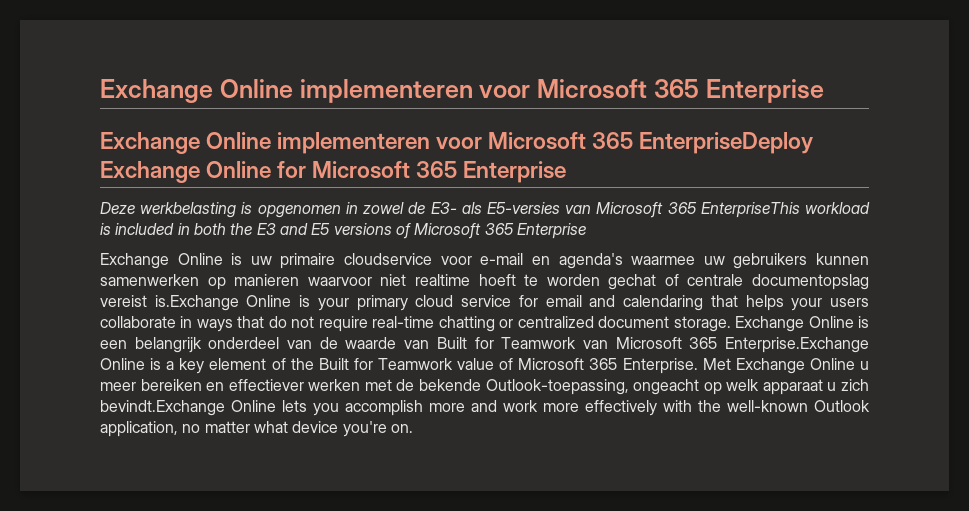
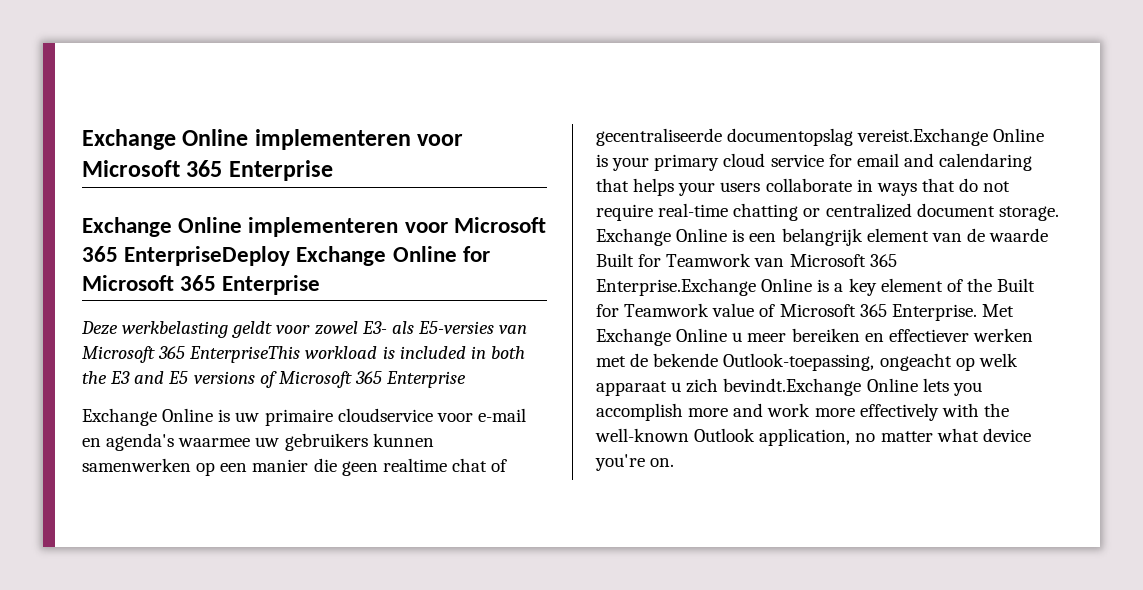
- Deze werkbelasting is opgenomen in zowel de E3- als E5-versies van Microsoft 365 EnterpriseThis workload is included in both the E3 and E5 versions of Microsoft 365 Enterprise
+ Deze werkbelasting geldt voor zowel E3- als E5-versies van Microsoft 365 EnterpriseThis workload is included in both the E3 and E5 versions of Microsoft 365 Enterprise
- Exchange Online is uw primaire cloudservice voor e-mail en agenda's waarmee uw gebruikers kunnen samenwerken op manieren waarvoor niet realtime hoeft te worden gechat of centrale documentopslag vereist is.Exchange Online is your primary cloud service for email and calendaring that helps your users collaborate in ways that do not require real-time chatting or centralized document storage.
+ Exchange Online is uw primaire cloudservice voor e-mail en agenda's waarmee uw gebruikers kunnen samenwerken op een manier die geen realtime chat of gecentraliseerde documentopslag vereist.Exchange Online is your primary cloud service for email and calendaring that helps your users collaborate in ways that do not require real-time chatting or centralized document storage.
- Exchange Online is een belangrijk onderdeel van de waarde van Built for Teamwork van Microsoft 365 Enterprise.Exchange Online is a key element of the Built for Teamwork value of Microsoft 365 Enterprise.
+ Exchange Online is een belangrijk element van de waarde Built for Teamwork van Microsoft 365 Enterprise.Exchange Online is a key element of the Built for Teamwork value of Microsoft 365 Enterprise.

